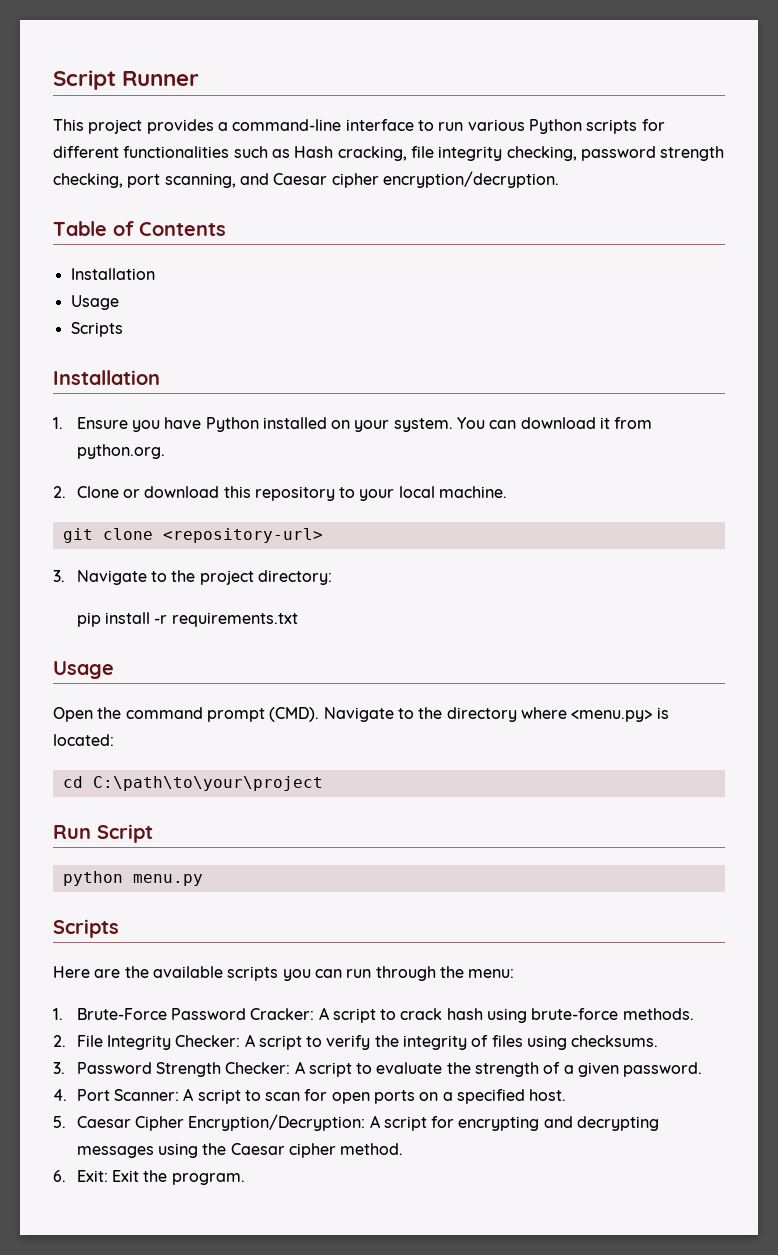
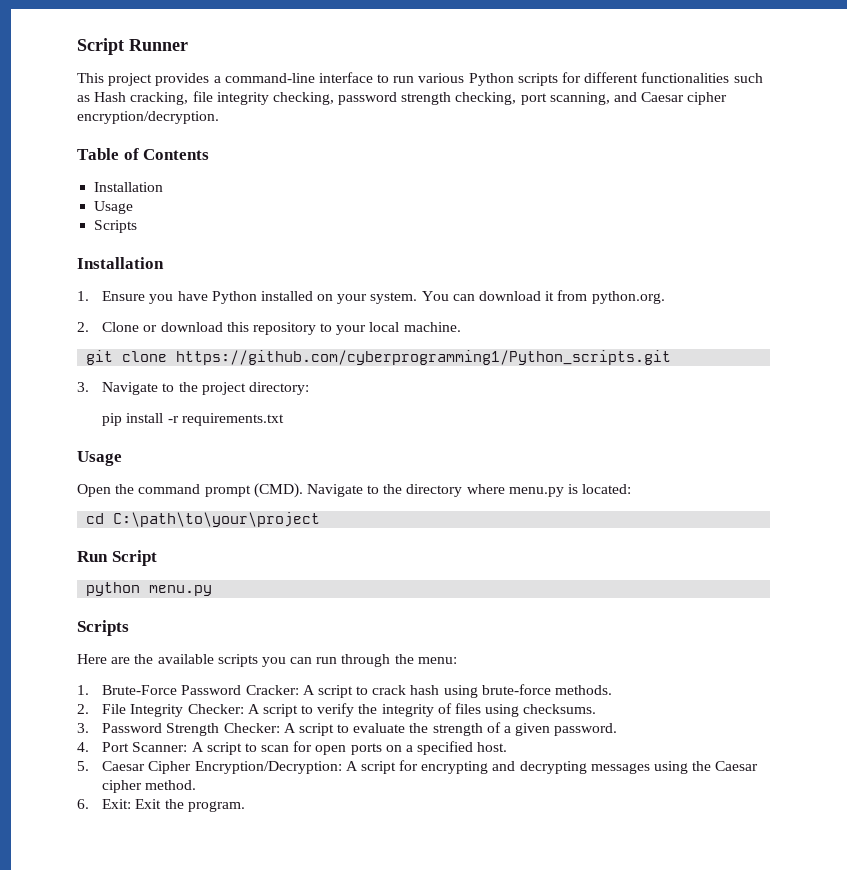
- git clone <repository-url>
+ git clone https://github.com/cyberprogramming1/Python_scripts.git
- Navigate to the directory where <menu.py> is located:
+ Navigate to the directory where menu.py is located:

